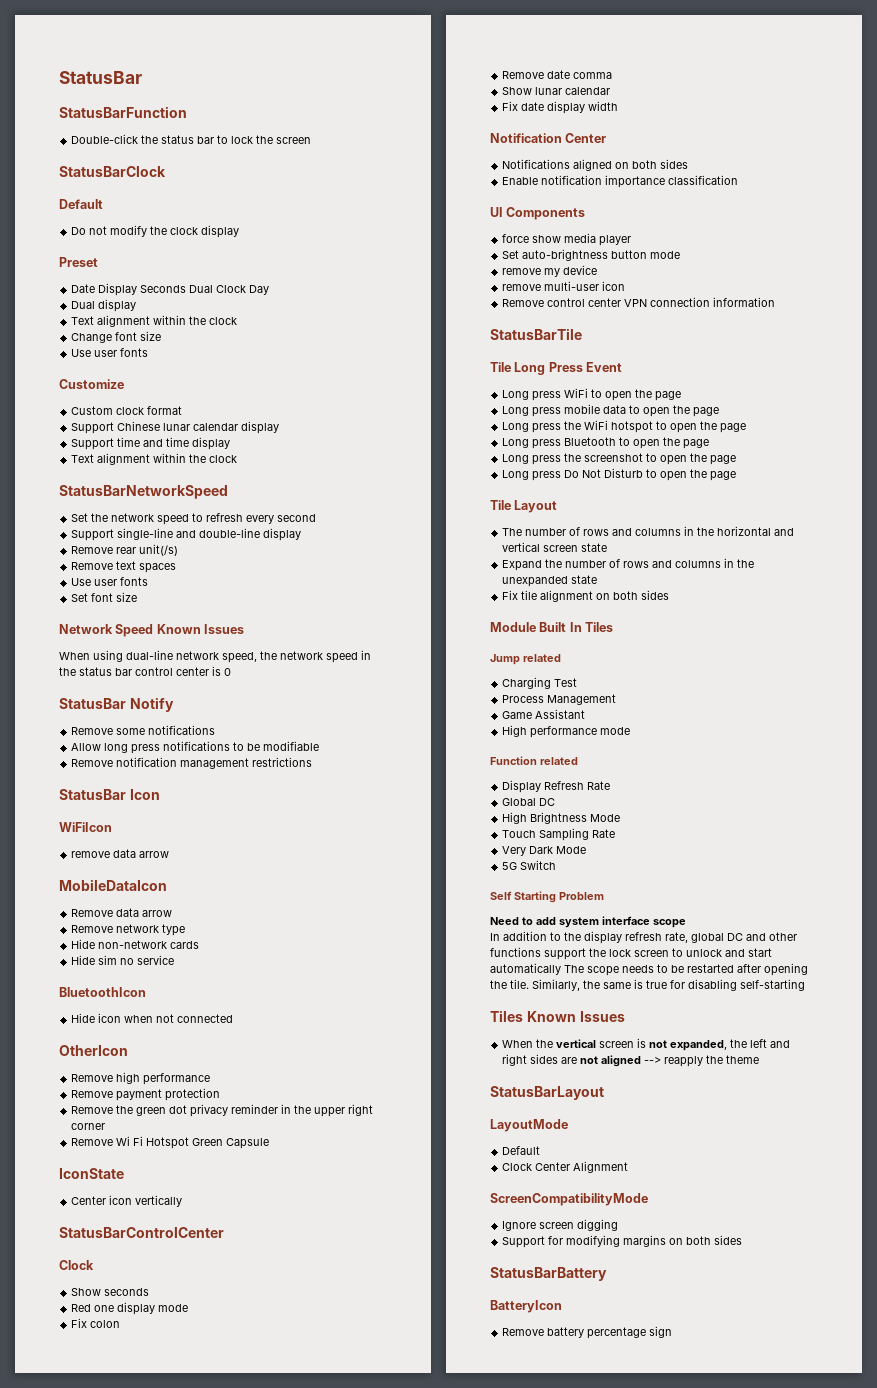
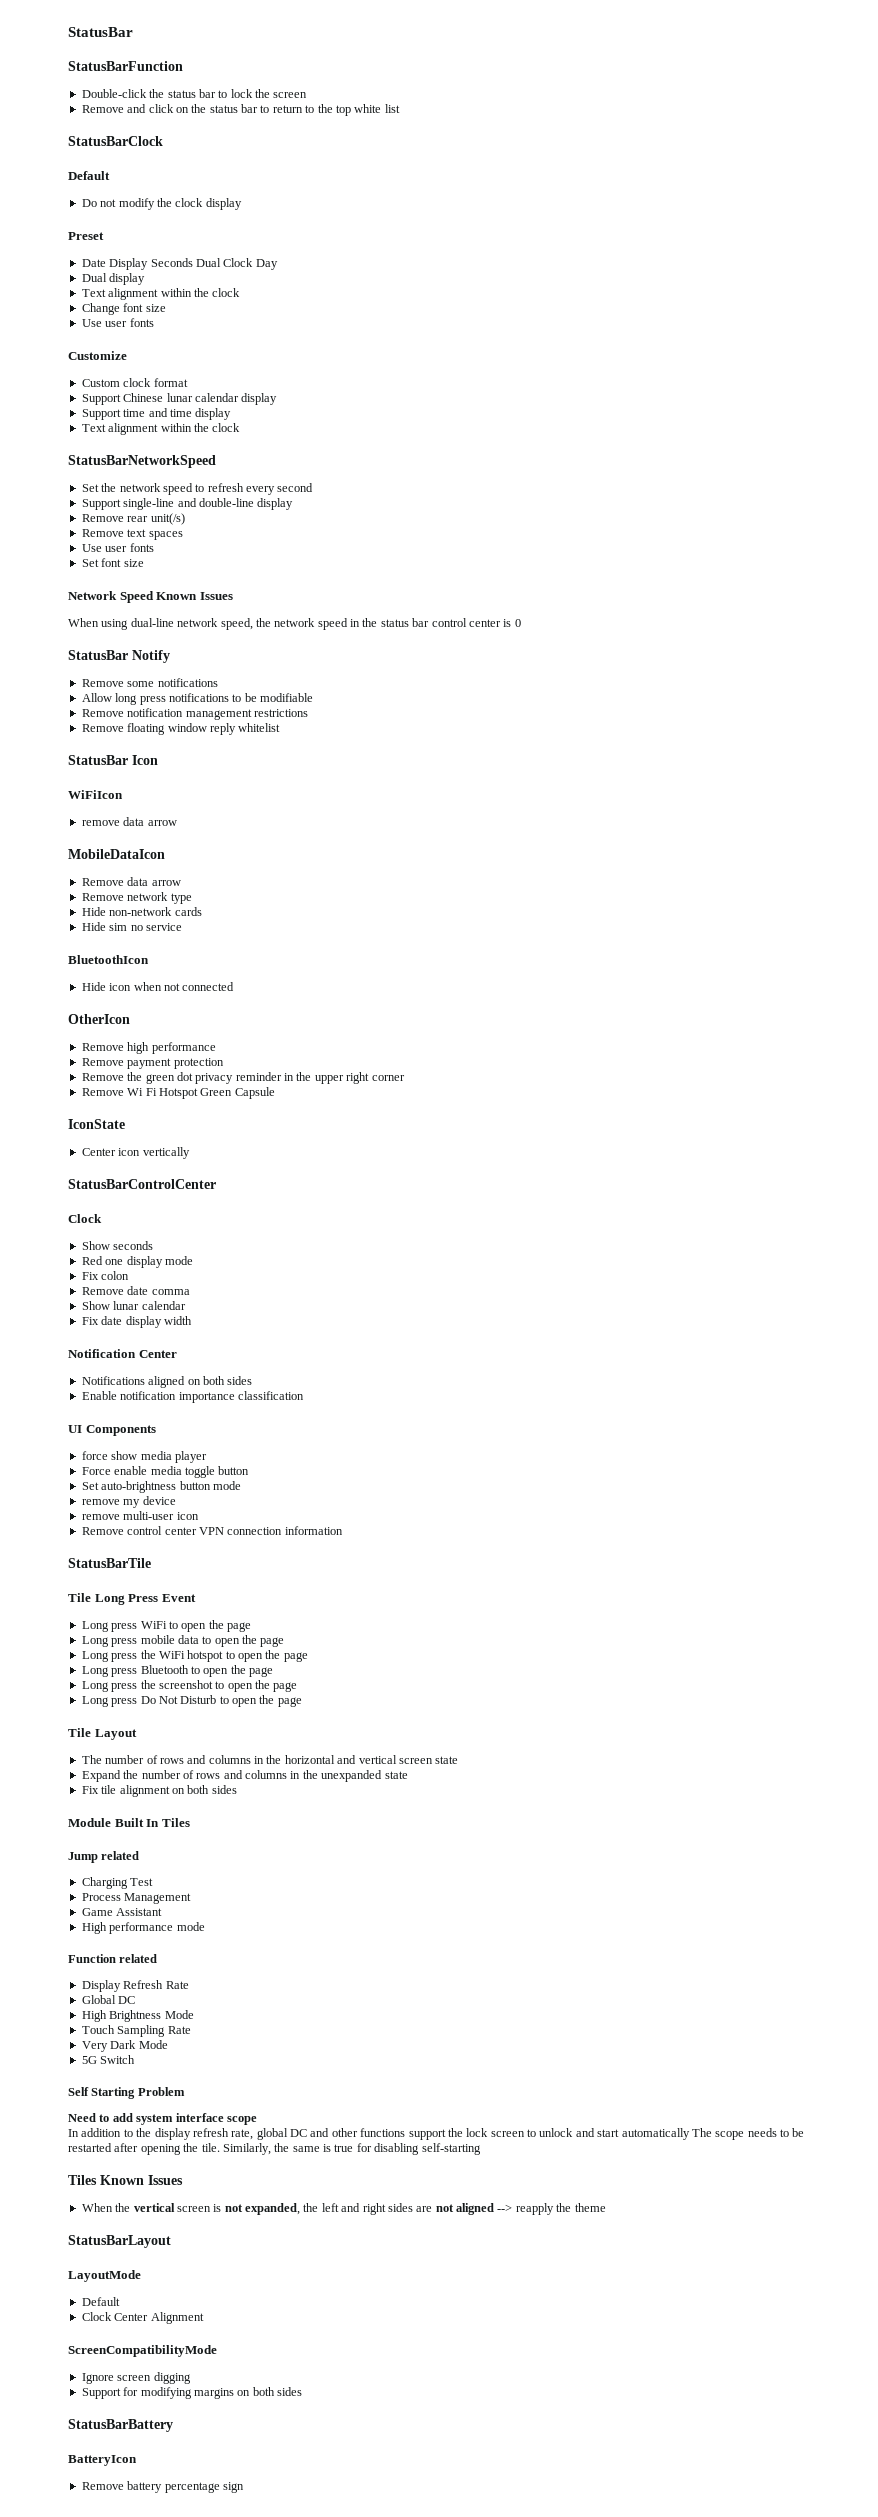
+ Remove and click on the status bar to return to the top white list
+ Remove floating window reply whitelist
+ Force enable media toggle button

